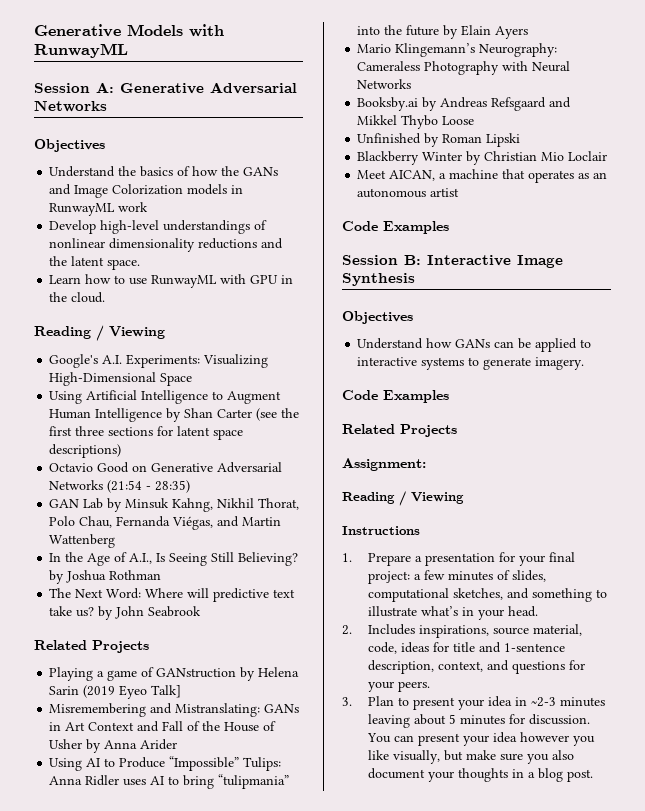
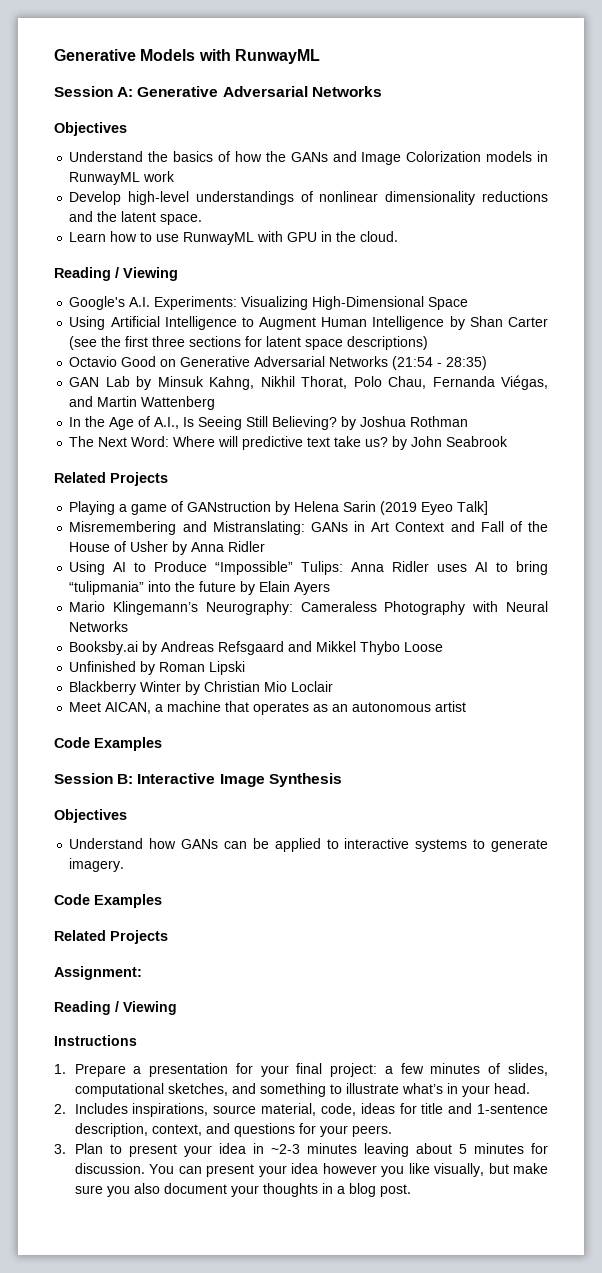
- Misremembering and Mistranslating: GANs in Art Context and Fall of the House of Usher by Anna Arider
+ Misremembering and Mistranslating: GANs in Art Context and Fall of the House of Usher by Anna Ridler

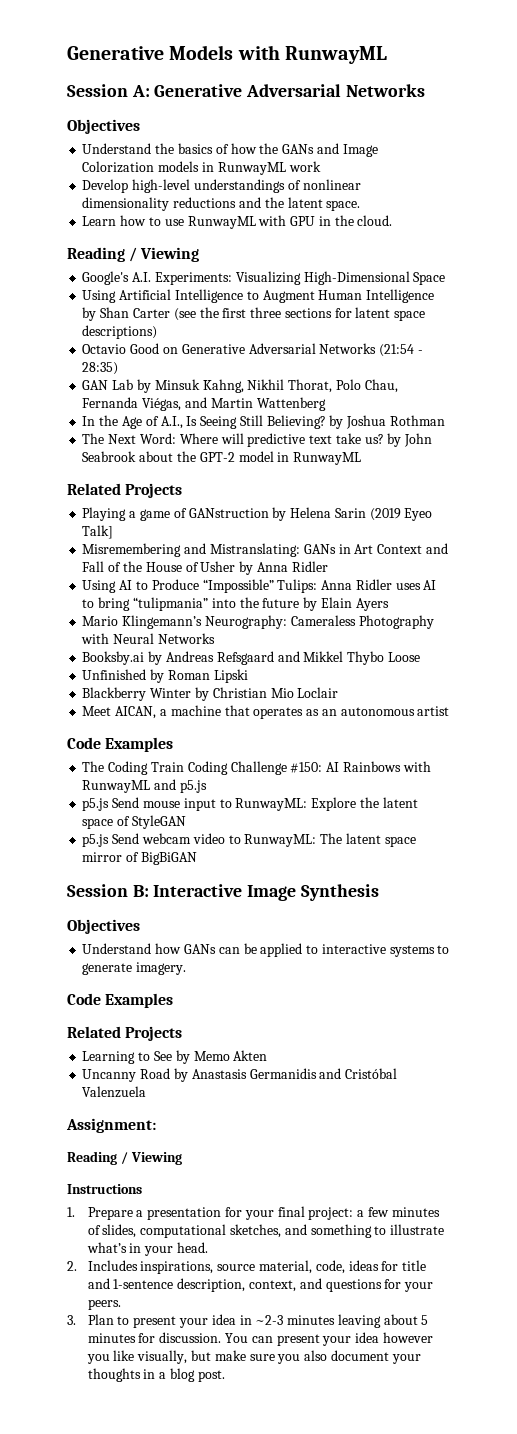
- The Next Word: Where will predictive text take us? by John Seabrook
+ The Next Word: Where will predictive text take us? by John Seabrook about the GPT-2 model in RunwayML
+ The Coding Train Coding Challenge #150: AI Rainbows with RunwayML and p5.js
+ p5.js Send mouse input to RunwayML: Explore the latent space of StyleGAN
+ p5.js Send webcam video to RunwayML: The latent space mirror of BigBiGAN
+ Learning to See by Memo Akten
+ Uncanny Road by Anastasis Germanidis and Cristóbal Valenzuela

